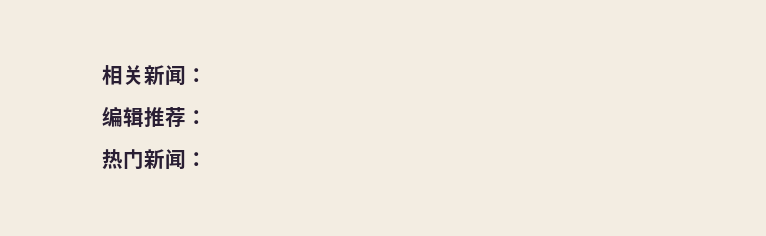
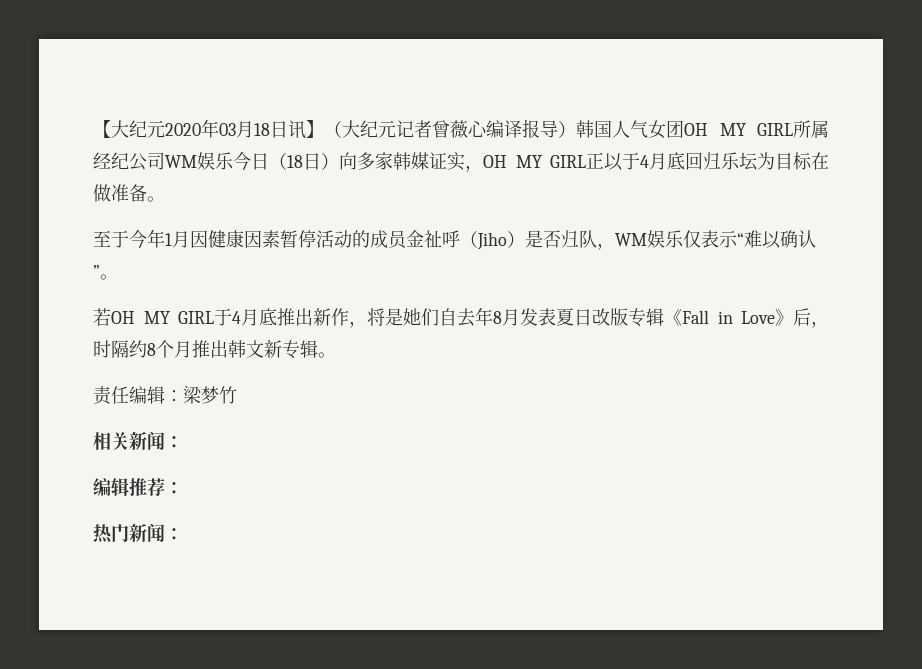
+ 【大纪元2020年03月18日讯】（大纪元记者曾薇心编译报导）韩国人气女团OH MY GIRL所属经纪公司WM娱乐今日（18日）向多家韩媒证实，OH MY GIRL正以于4月底回归乐坛为目标在做准备。
+ 至于今年1月因健康因素暂停活动的成员金祉呼（Jiho）是否归队，WM娱乐仅表示“难以确认”。
+ 若OH MY GIRL于4月底推出新作，将是她们自去年8月发表夏日改版专辑《Fall in Love》后，时隔约8个月推出韩文新专辑。
+ 责任编辑：梁梦竹

